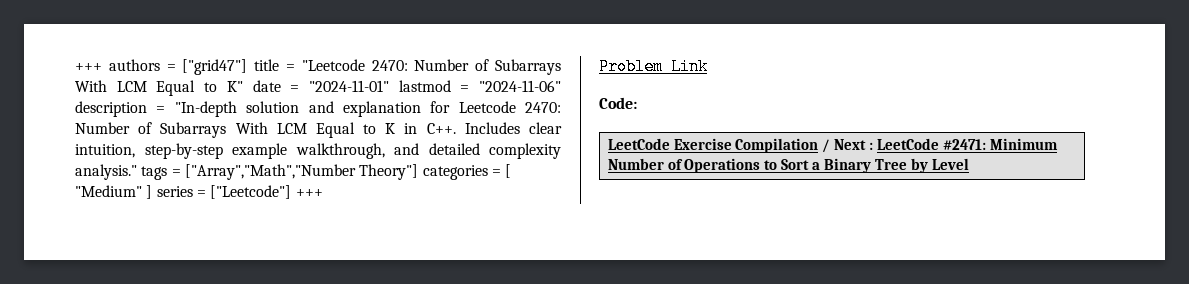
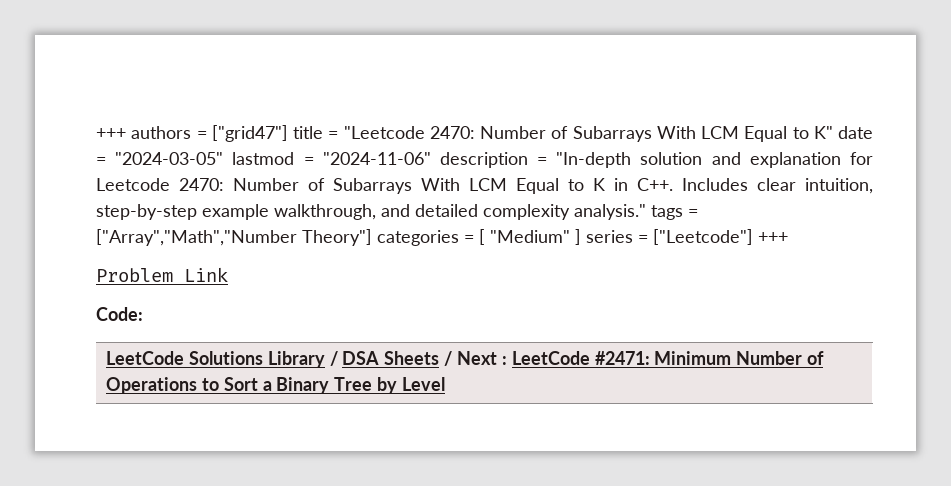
- Number of Subarrays With LCM Equal to K" date = "2024-11-01" lastmod = "2024-11-06" description = "In-depth solution and explanation for Leetcode 2470:
+ Number of Subarrays With LCM Equal to K" date = "2024-03-05" lastmod = "2024-11-06" description = "In-depth solution and explanation for Leetcode 2470:
- LeetCode Exercise Compilation / Next : LeetCode #2471: Minimum Number of Operations to Sort a Binary Tree by Level
+ LeetCode Solutions Library / DSA Sheets / Next : LeetCode #2471: Minimum Number of Operations to Sort a Binary Tree by Level

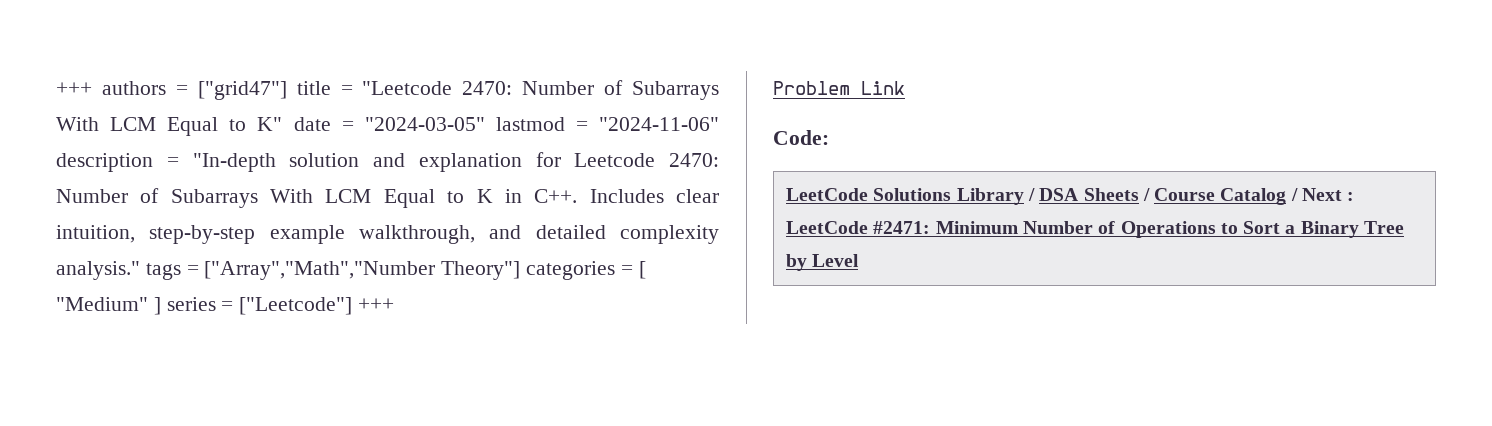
- LeetCode Solutions Library / DSA Sheets / Next : LeetCode #2471: Minimum Number of Operations to Sort a Binary Tree by Level
+ LeetCode Solutions Library / DSA Sheets / Course Catalog / Next : LeetCode #2471: Minimum Number of Operations to Sort a Binary Tree by Level

